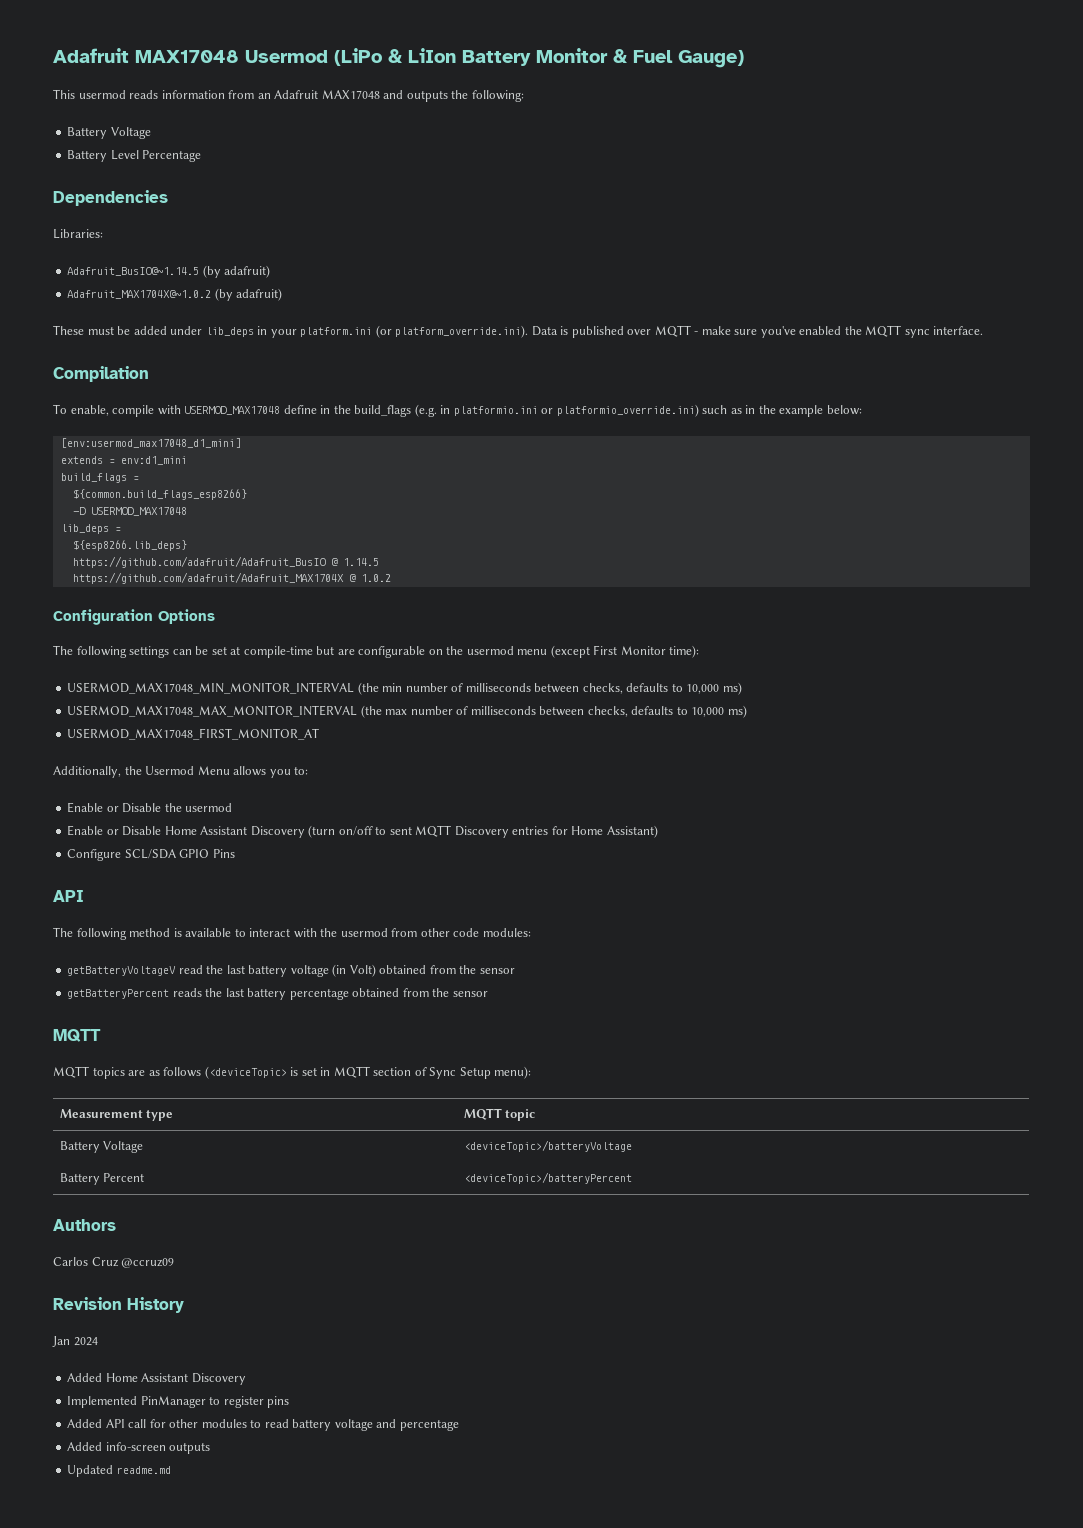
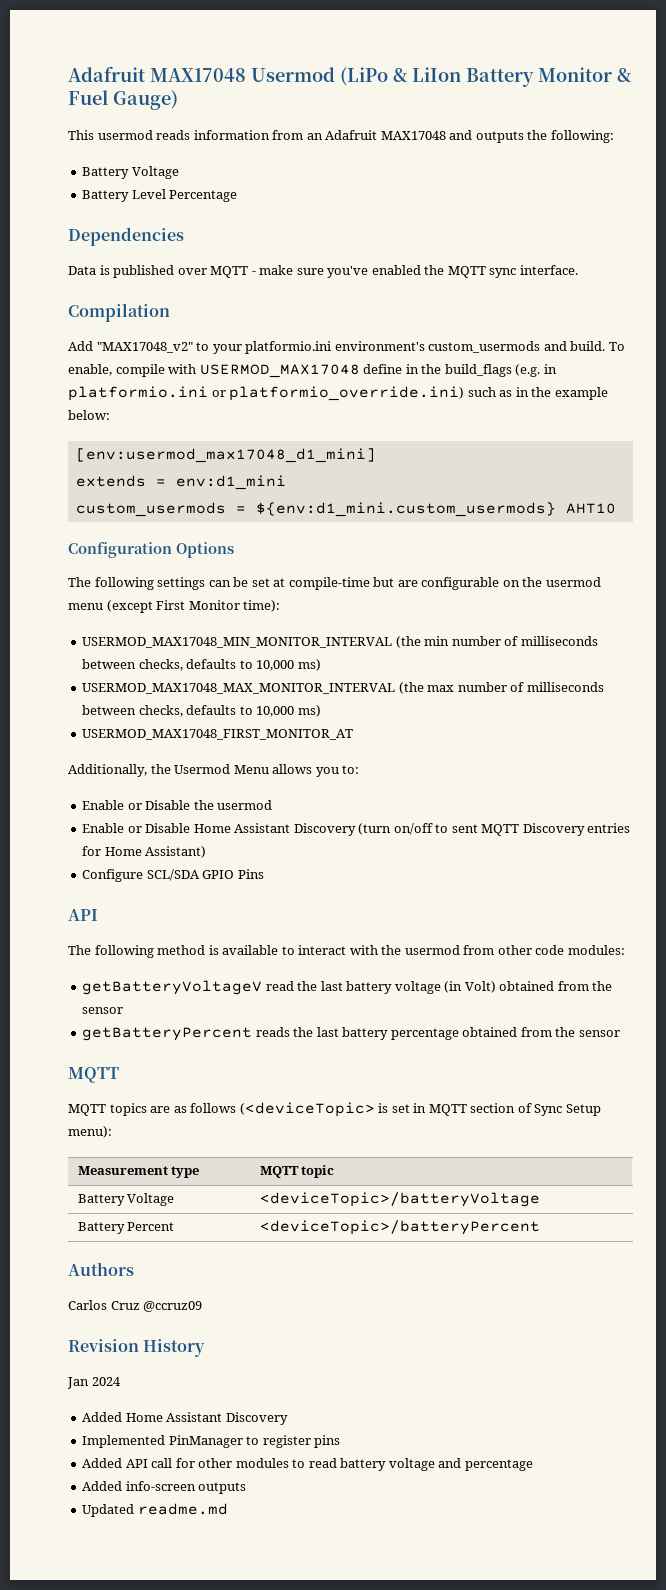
- Libraries:
- Adafruit_BusIO@~1.14.5 (by adafruit)
- Adafruit_MAX1704X@~1.0.2 (by adafruit)
- These must be added under lib_deps in your platform.ini (or platform_override.ini). Data is published over MQTT - make sure you've enabled the MQTT sync interface.
+ Data is published over MQTT - make sure you've enabled the MQTT sync interface.
+ Add "MAX17048_v2" to your platformio.ini environment's custom_usermods and build.
- build_flags =
- ${common.build_flags_esp8266}
- -D USERMOD_MAX17048
- lib_deps =
- ${esp8266.lib_deps}
- https://github.com/adafruit/Adafruit_BusIO @ 1.14.5
- https://github.com/adafruit/Adafruit_MAX1704X @ 1.0.2
+ custom_usermods = ${env:d1_mini.custom_usermods} AHT10

